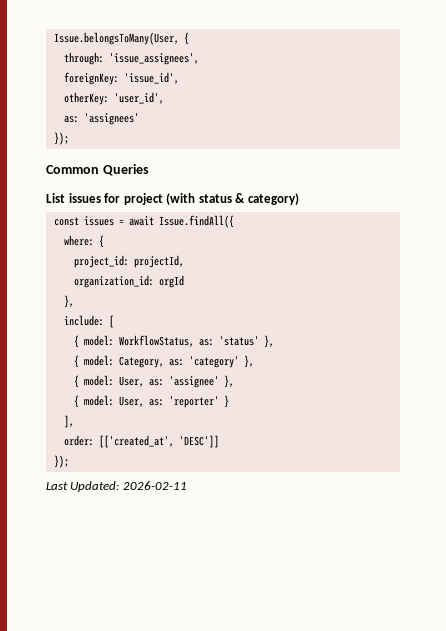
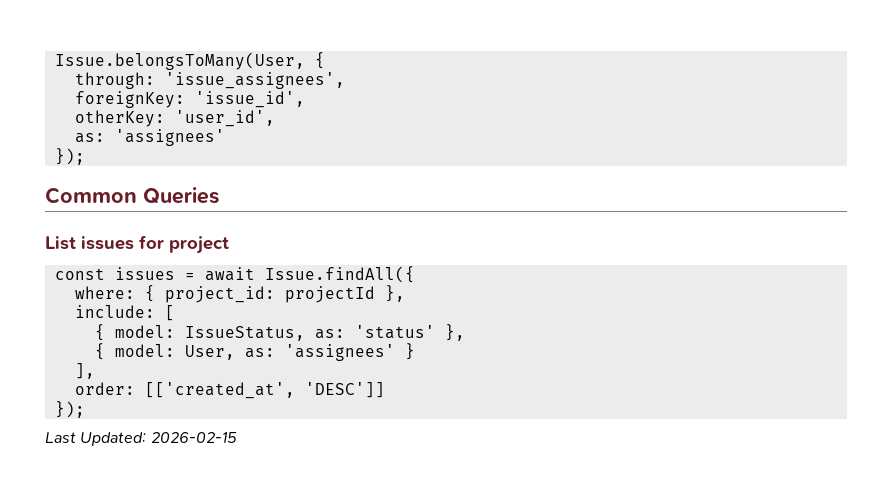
- List issues for project (with status & category)
+ List issues for project
- where: {
- project_id: projectId,
- organization_id: orgId
- },
+ where: { project_id: projectId },
- { model: WorkflowStatus, as: 'status' },
+ { model: IssueStatus, as: 'status' },
- { model: Category, as: 'category' },
- { model: User, as: 'assignee' },
- { model: User, as: 'reporter' }
+ { model: User, as: 'assignees' }
- Last Updated: 2026-02-11
+ Last Updated: 2026-02-15

